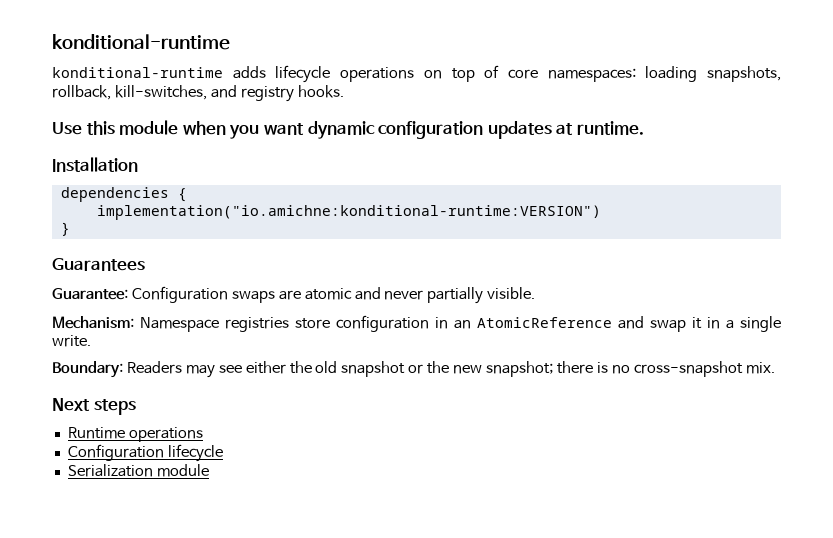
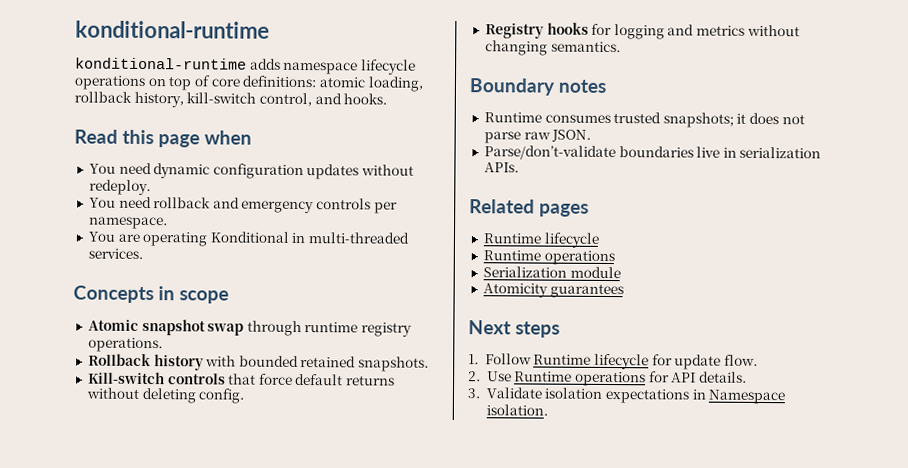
- konditional-runtime adds lifecycle operations on top of core namespaces: loading snapshots, rollback, kill-switches, and registry hooks.
- Use this module when you want dynamic configuration updates at runtime.
- Installation
- dependencies {
- implementation("io.amichne:konditional-runtime:VERSION")
- }
- Guarantees
- Guarantee: Configuration swaps are atomic and never partially visible.
- Mechanism: Namespace registries store configuration in an AtomicReference and swap it in a single write.
- Boundary: Readers may see either the old snapshot or the new snapshot; there is no cross-snapshot mix.
+ konditional-runtime adds namespace lifecycle operations on top of core definitions: atomic loading, rollback history, kill-switch control, and hooks.
+ Read this page when
+ You need dynamic configuration updates without redeploy.
+ You need rollback and emergency controls per namespace.
+ You are operating Konditional in multi-threaded services.
+ Concepts in scope
+ Atomic snapshot swap through runtime registry operations.
+ Rollback history with bounded retained snapshots.
+ Kill-switch controls that force default returns without deleting config.
+ Registry hooks for logging and metrics without changing semantics.
+ Boundary notes
+ Runtime consumes trusted snapshots; it does not parse raw JSON.
+ Parse/don’t-validate boundaries live in serialization APIs.
+ Related pages
+ Runtime lifecycle
+ Runtime operations
+ Serialization module
+ Atomicity guarantees
  Next steps
- Runtime operations
- Configuration lifecycle
- Serialization module
+ 1. Follow Runtime lifecycle for update flow.
+ 2. Use Runtime operations for API details.
+ 3. Validate isolation expectations in Namespace isolation.

